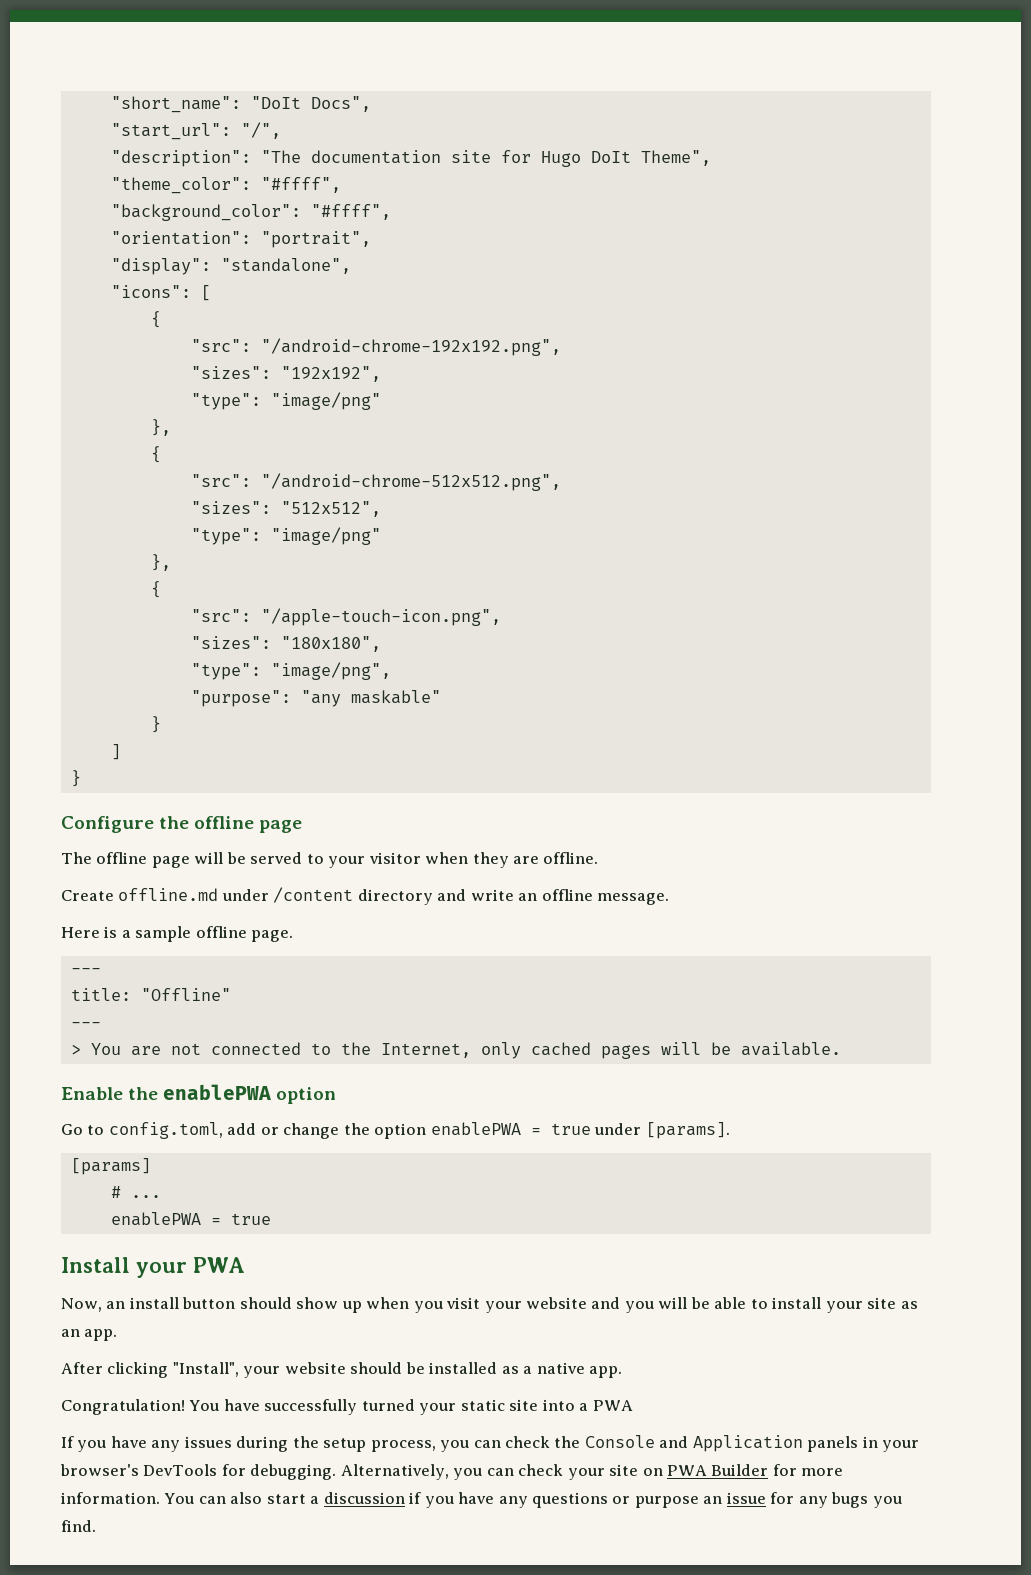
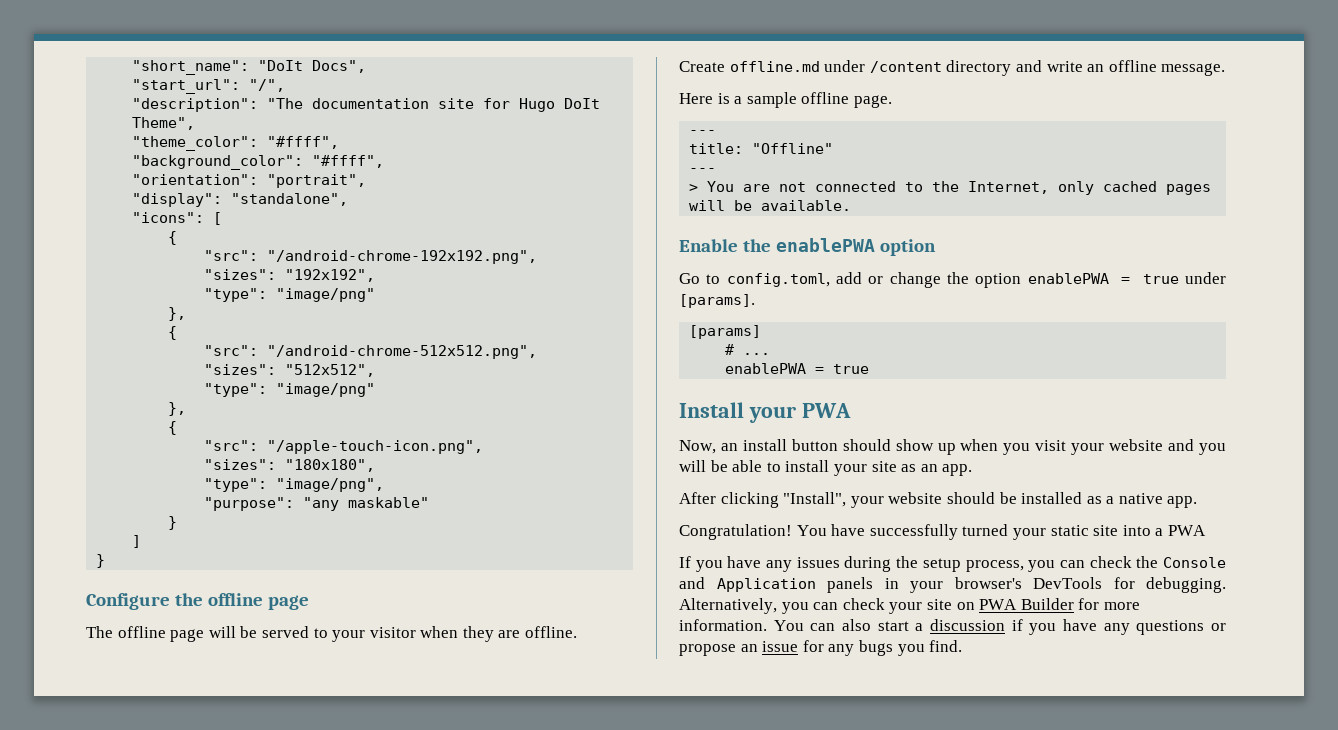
- You can also start a discussion if you have any questions or purpose an issue for any bugs you find.
+ You can also start a discussion if you have any questions or propose an issue for any bugs you find.

